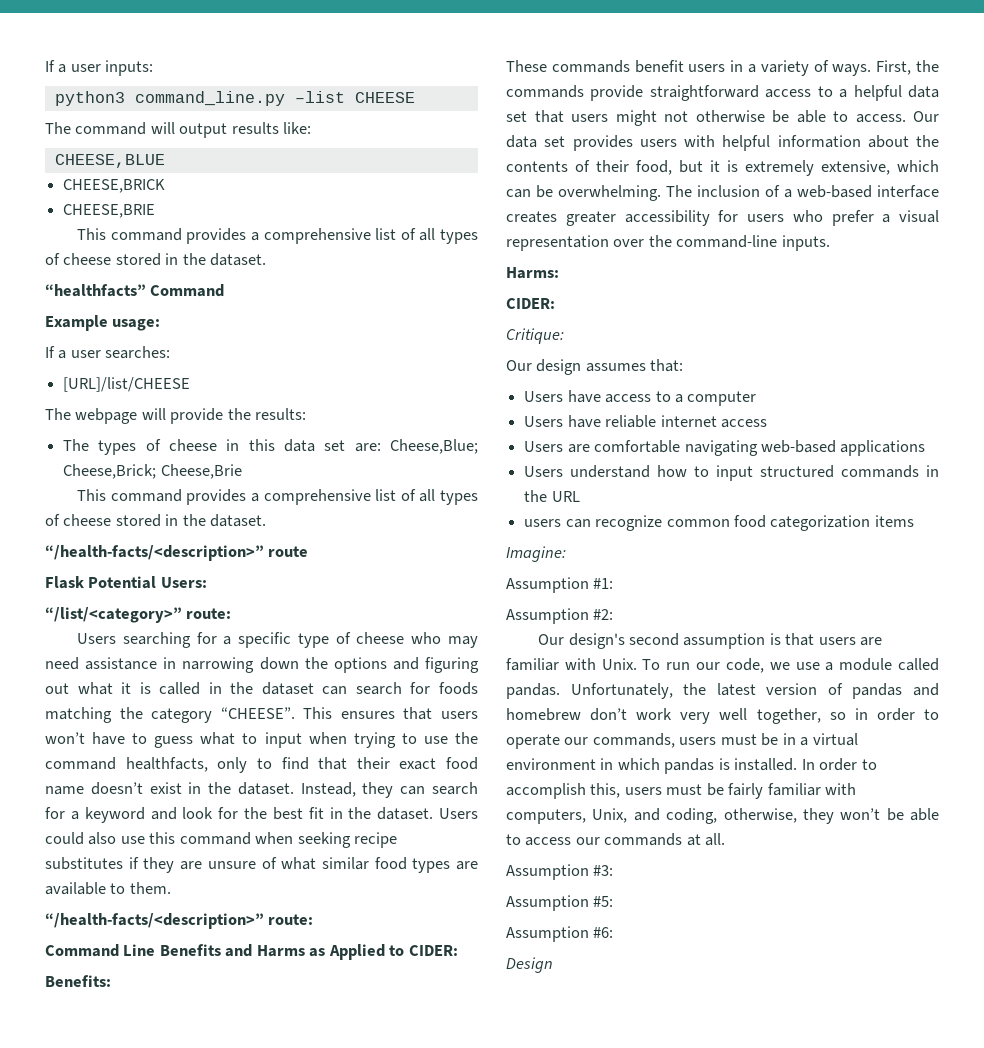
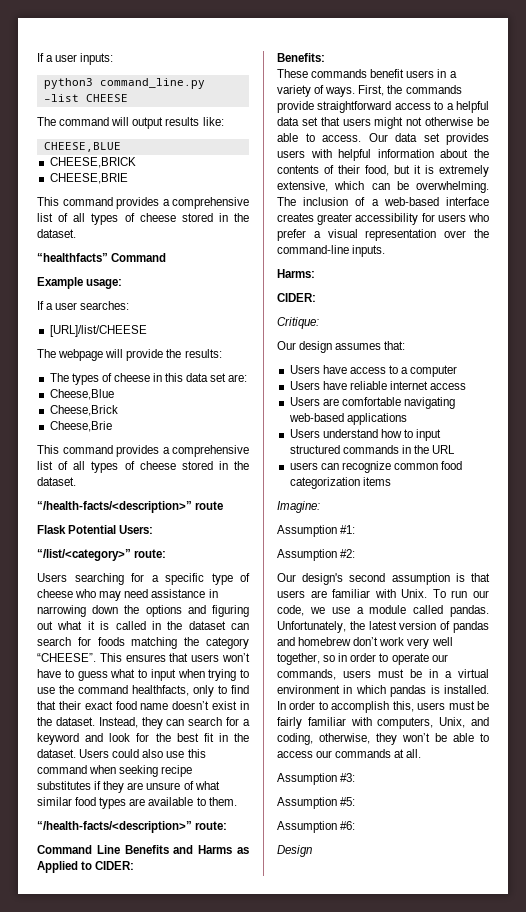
- The types of cheese in this data set are: Cheese,Blue; Cheese,Brick; Cheese,Brie
+ The types of cheese in this data set are:
+ Cheese,Blue
+ Cheese,Brick
+ Cheese,Brie

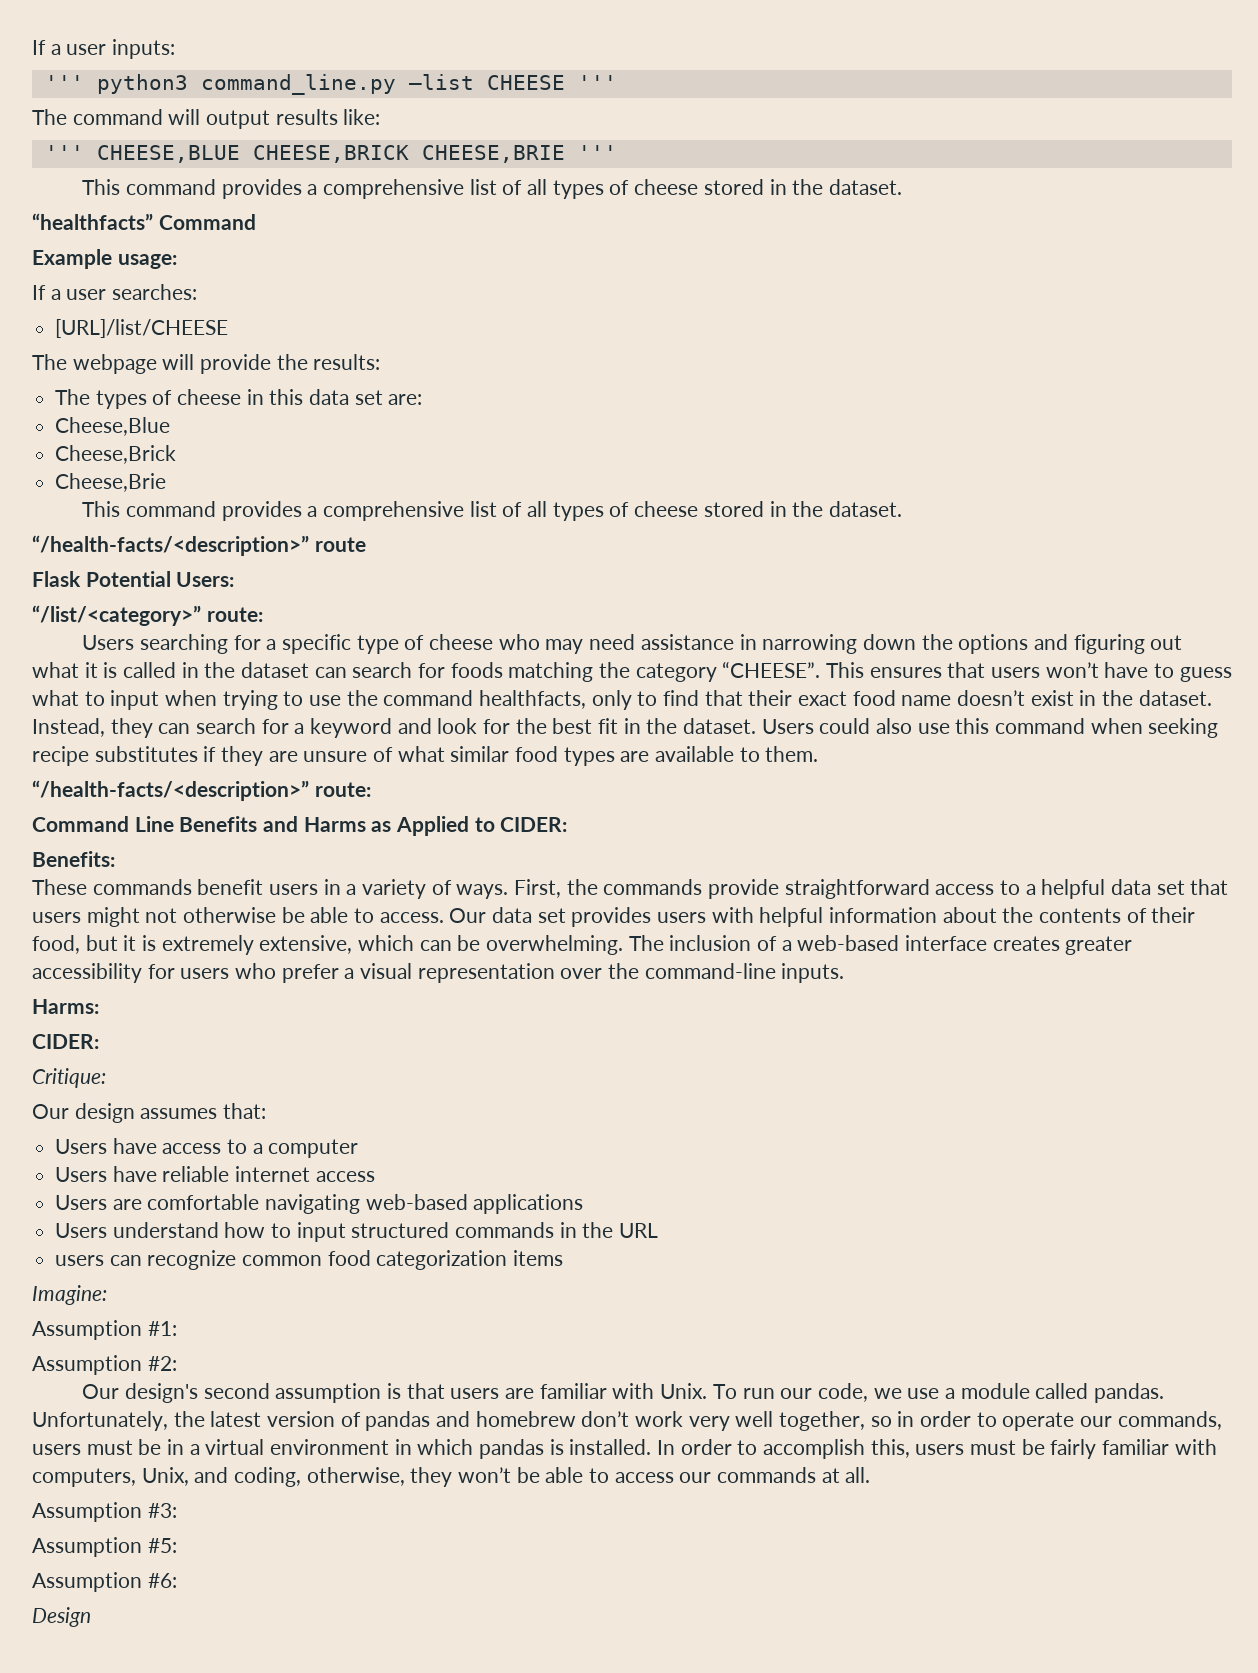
- python3 command_line.py –list CHEESE
+ ''' python3 command_line.py –list CHEESE '''
- CHEESE,BLUE
- CHEESE,BRICK
- CHEESE,BRIE
+ ''' CHEESE,BLUE CHEESE,BRICK CHEESE,BRIE '''

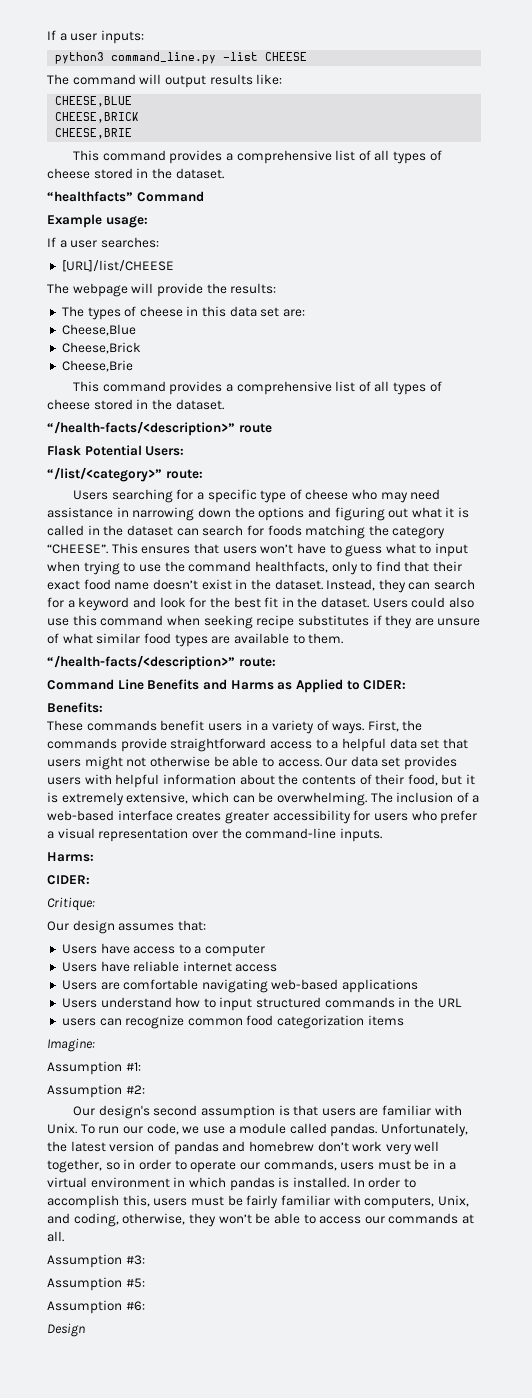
- ''' python3 command_line.py –list CHEESE '''
+ python3 command_line.py –list CHEESE
- ''' CHEESE,BLUE CHEESE,BRICK CHEESE,BRIE '''
+ CHEESE,BLUE
+ CHEESE,BRICK
+ CHEESE,BRIE

